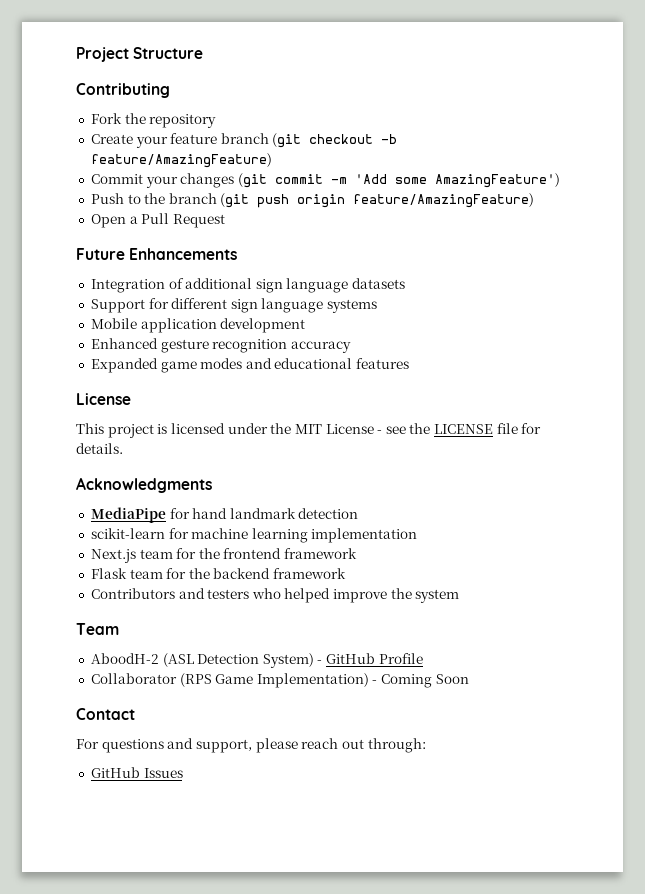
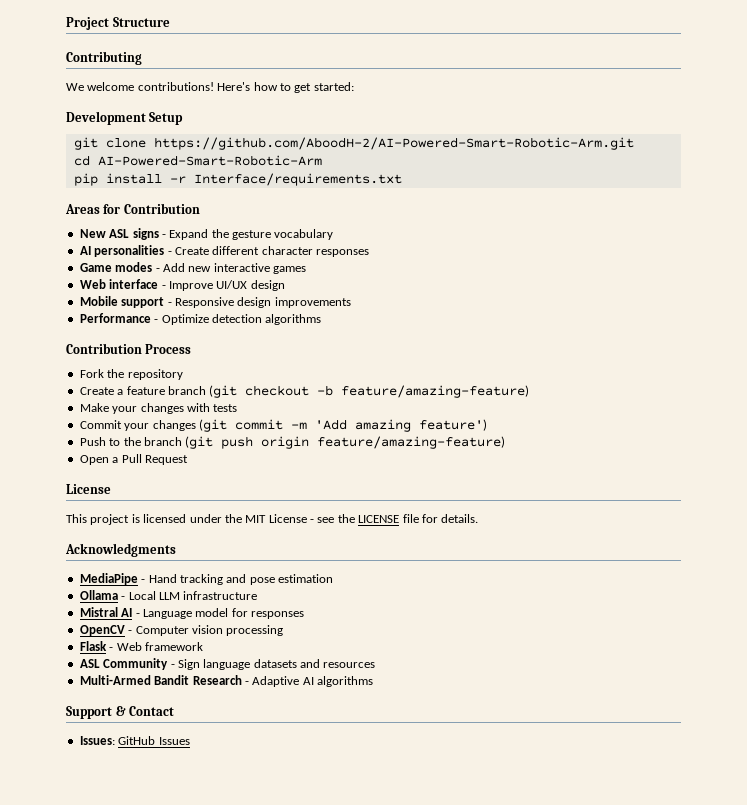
+ We welcome contributions! Here's how to get started:
+ Development Setup
+ git clone https://github.com/AboodH-2/AI-Powered-Smart-Robotic-Arm.git
+ cd AI-Powered-Smart-Robotic-Arm
+ pip install -r Interface/requirements.txt
+ Areas for Contribution
+ New ASL signs - Expand the gesture vocabulary
+ AI personalities - Create different character responses
+ Game modes - Add new interactive games
+ Web interface - Improve UI/UX design
+ Mobile support - Responsive design improvements
+ Performance - Optimize detection algorithms
+ Contribution Process
- Create your feature branch (git checkout -b feature/AmazingFeature)
+ Create a feature branch (git checkout -b feature/amazing-feature)
+ Make your changes with tests
- Commit your changes (git commit -m 'Add some AmazingFeature')
+ Commit your changes (git commit -m 'Add amazing feature')
- Push to the branch (git push origin feature/AmazingFeature)
+ Push to the branch (git push origin feature/amazing-feature)
- Future Enhancements
- Integration of additional sign language datasets
- Support for different sign language systems
- Mobile application development
- Enhanced gesture recognition accuracy
- Expanded game modes and educational features
- MediaPipe for hand landmark detection
- scikit-learn for machine learning implementation
- Next.js team for the frontend framework
- Flask team for the backend framework
- Contributors and testers who helped improve the system
- Team
- AboodH-2 (ASL Detection System) - GitHub Profile
- Collaborator (RPS Game Implementation) - Coming Soon
- Contact
- For questions and support, please reach out through:
- GitHub Issues
+ MediaPipe - Hand tracking and pose estimation
+ Ollama - Local LLM infrastructure
+ Mistral AI - Language model for responses
+ OpenCV - Computer vision processing
+ Flask - Web framework
+ ASL Community - Sign language datasets and resources
+ Multi-Armed Bandit Research - Adaptive AI algorithms
+ Support & Contact
+ Issues: GitHub Issues

